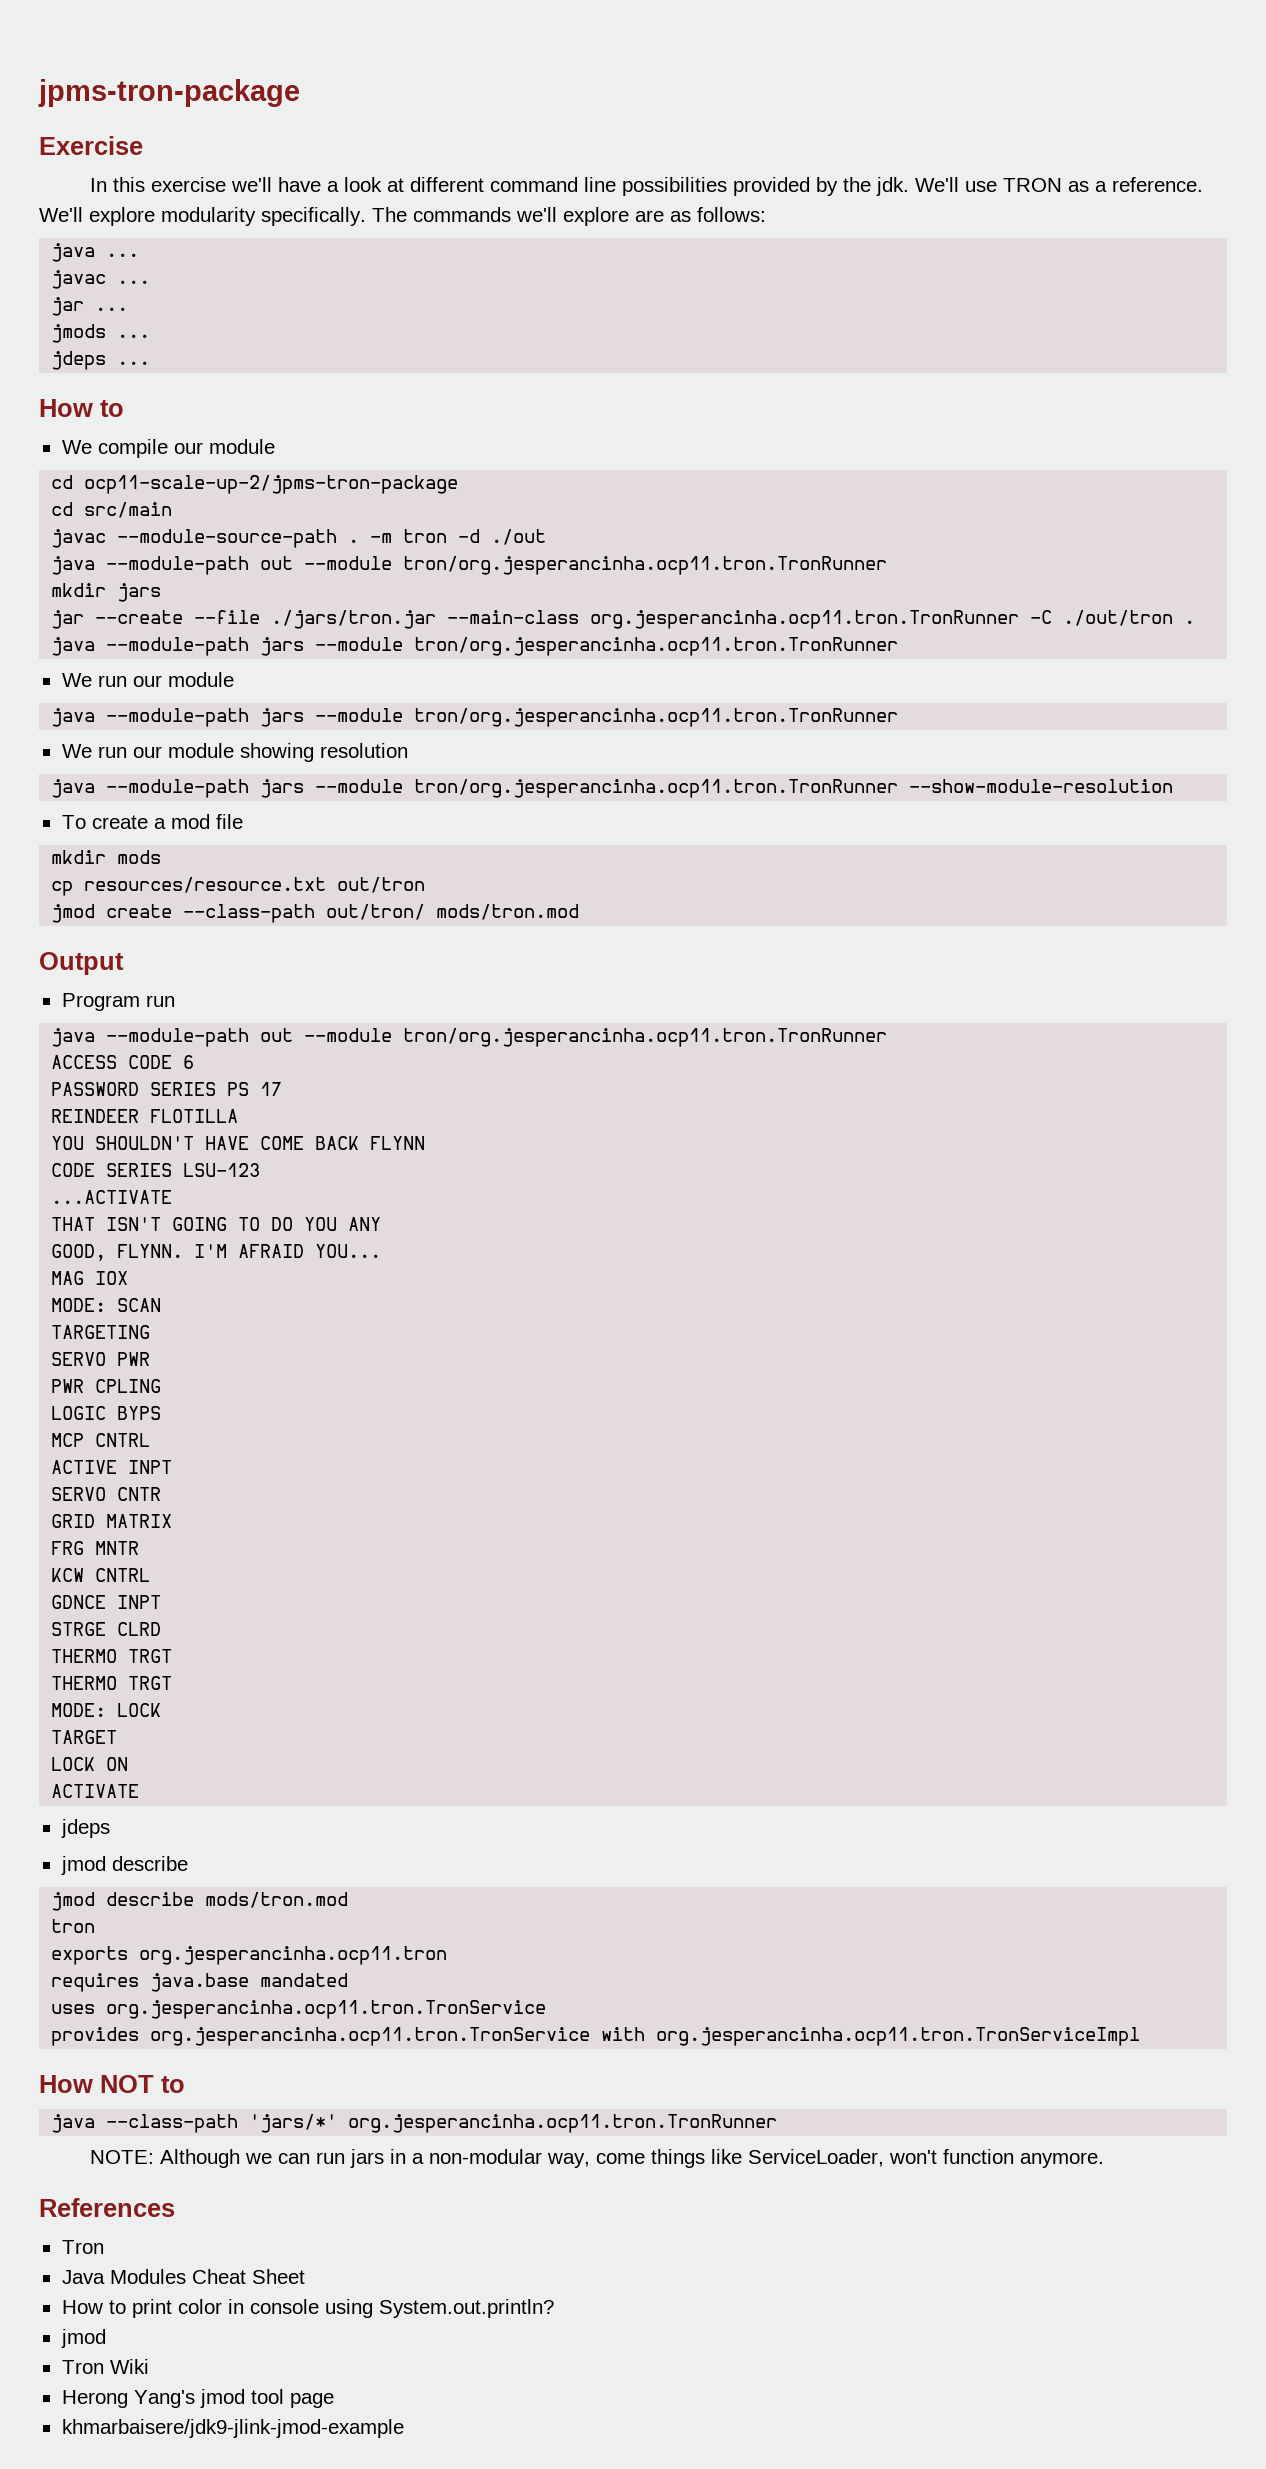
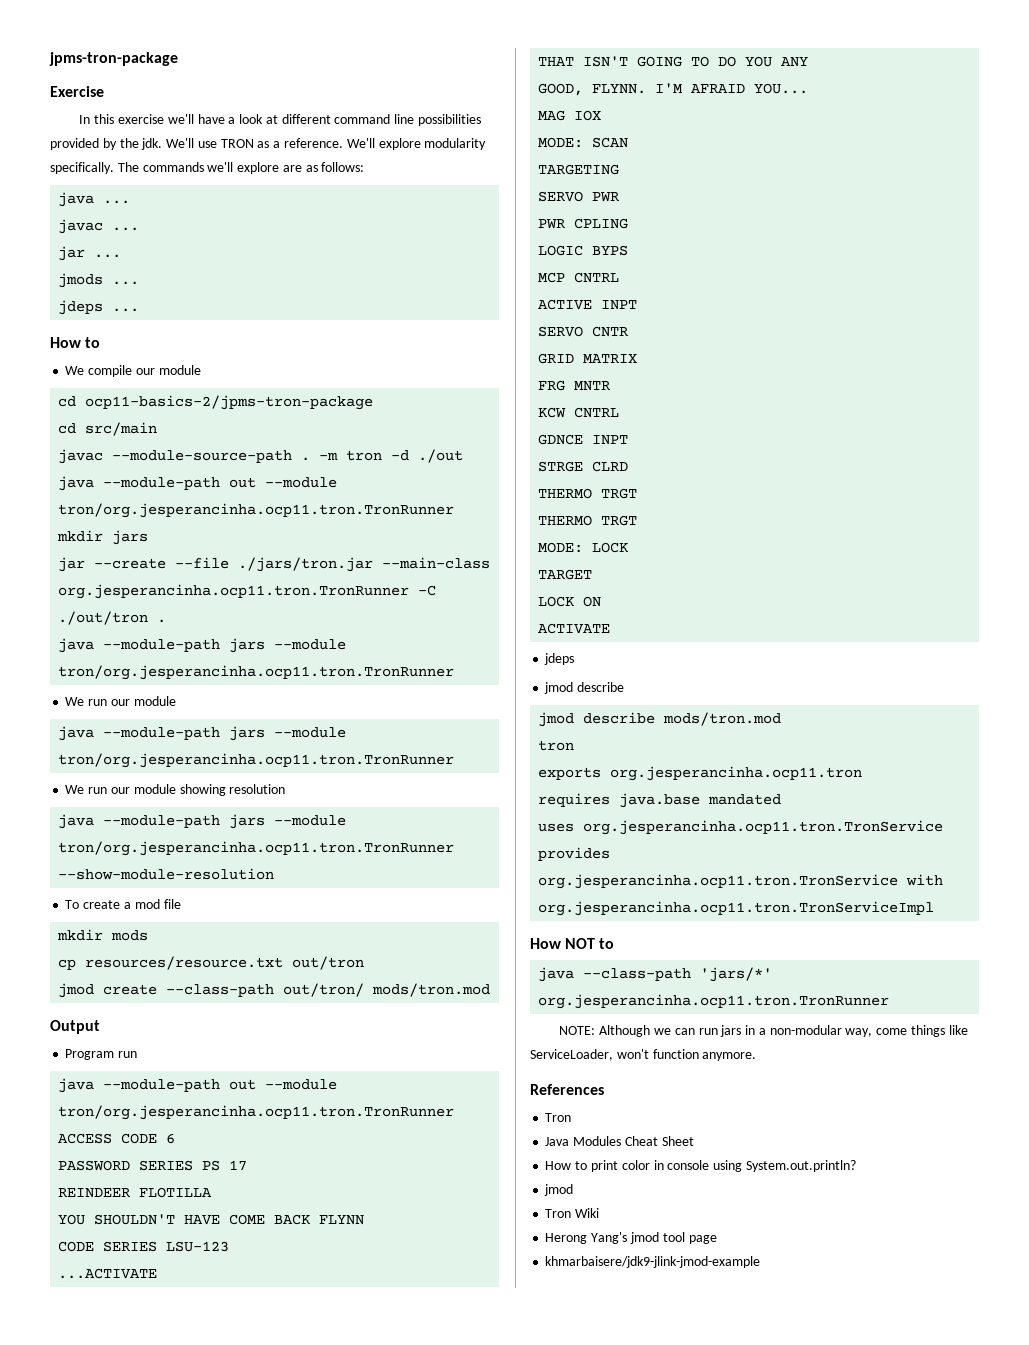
- cd ocp11-scale-up-2/jpms-tron-package
+ cd ocp11-basics-2/jpms-tron-package

